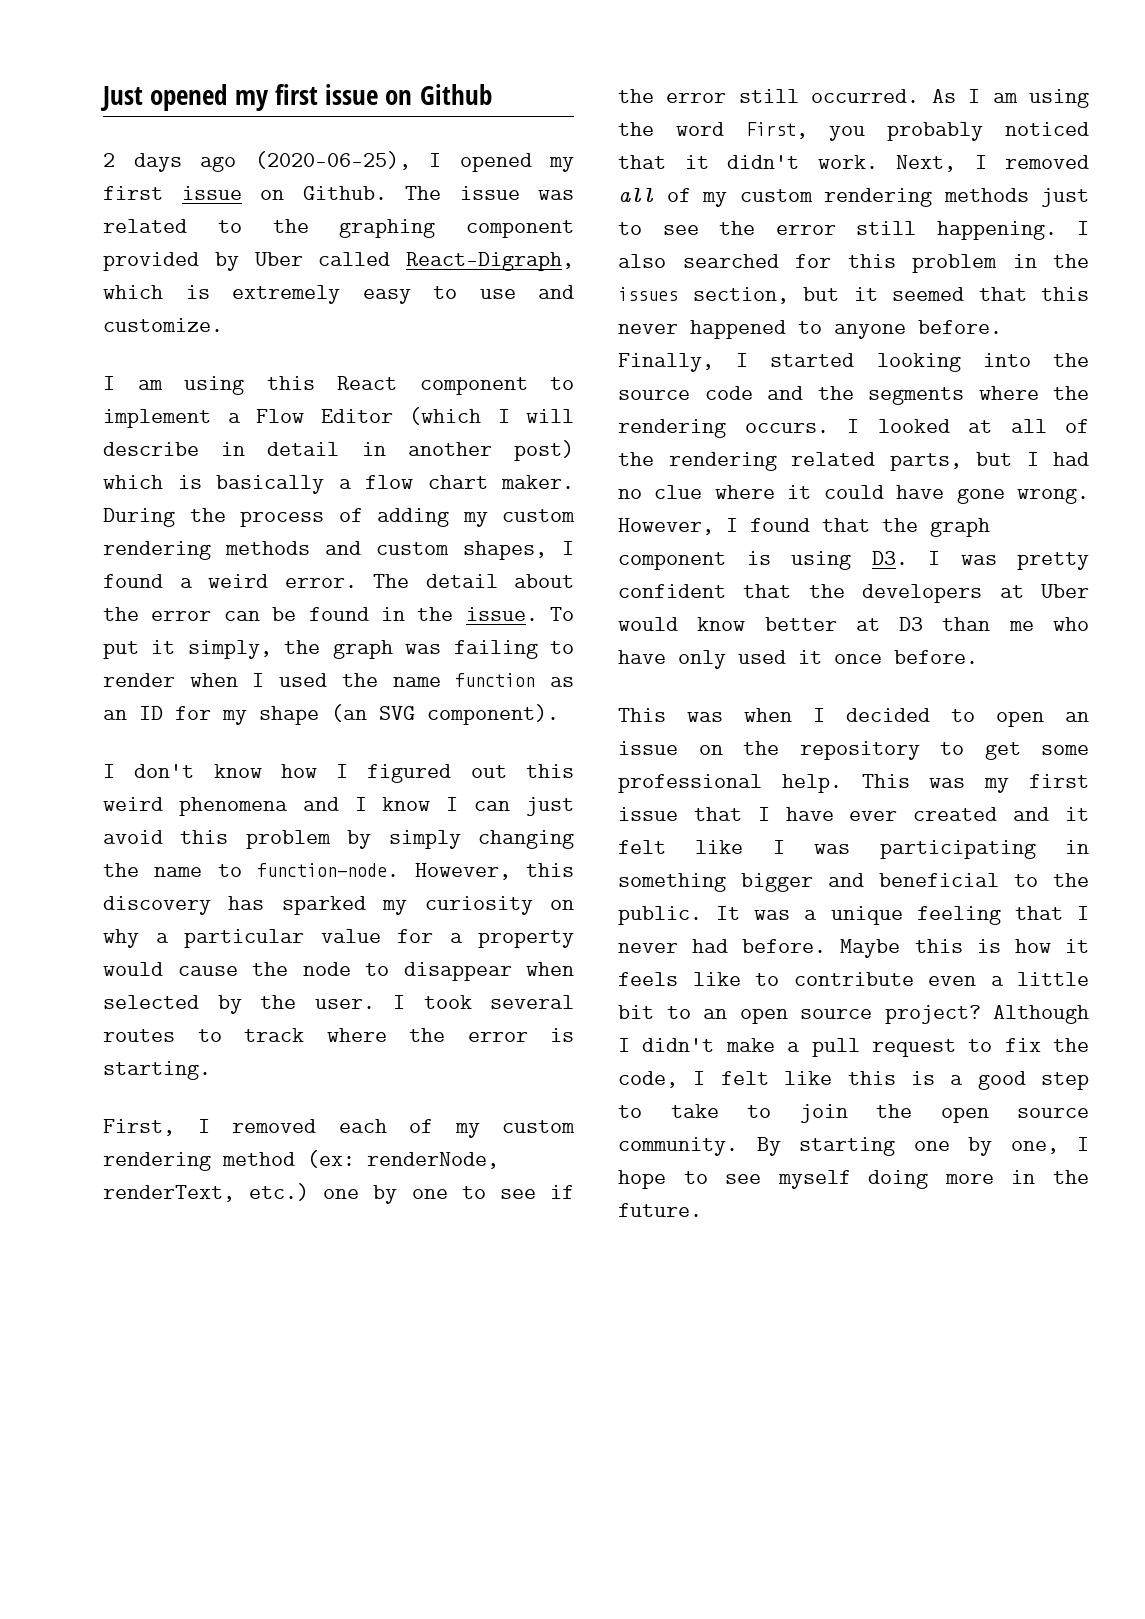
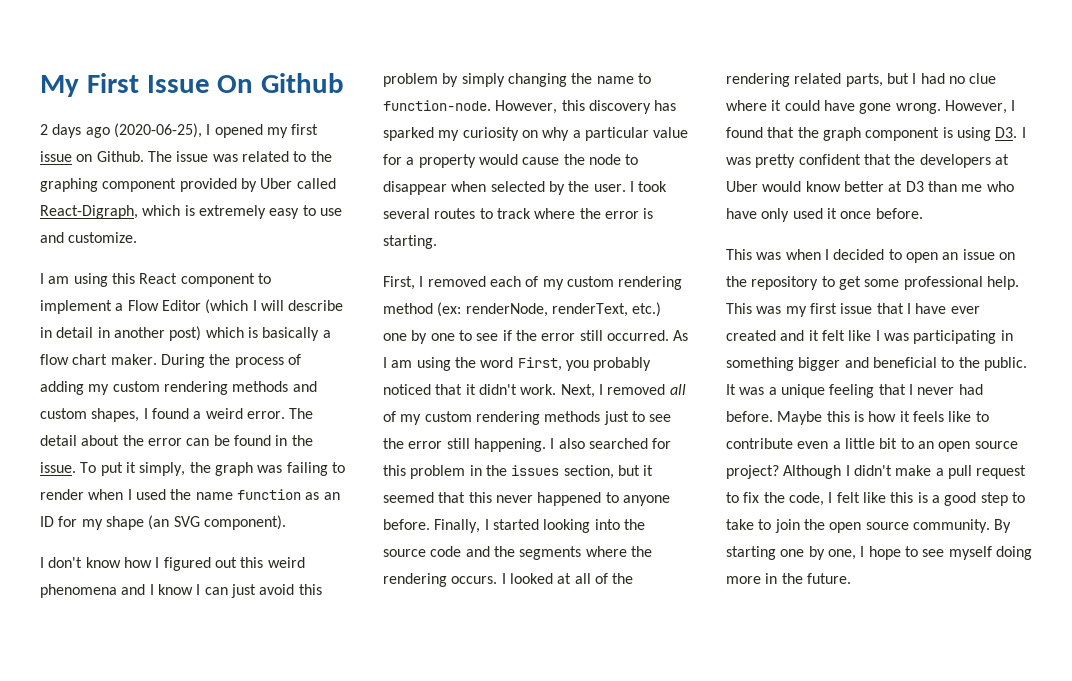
- Just opened my first issue on Github
+ My First Issue On Github

